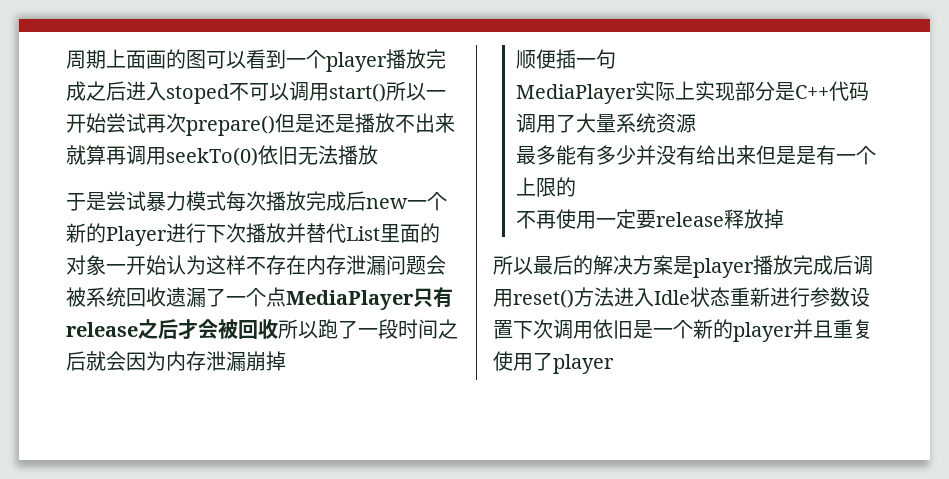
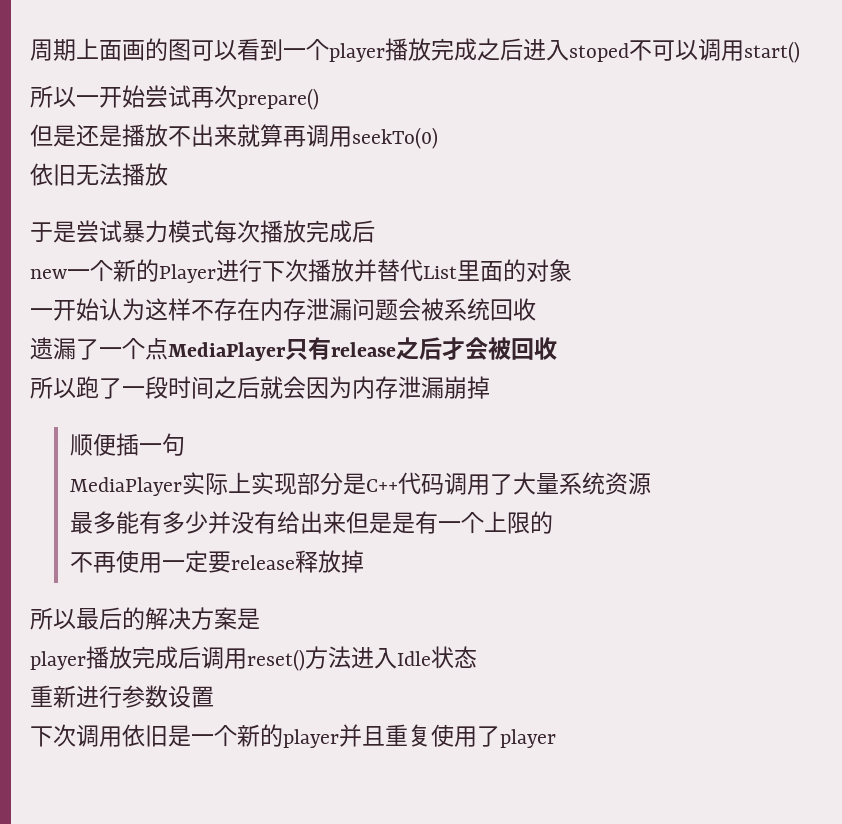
- 周期上面画的图可以看到一个player播放完成之后进入stoped不可以调用start()所以一开始尝试再次prepare()但是还是播放不出来就算再调用seekTo(0)依旧无法播放
+ 周期上面画的图可以看到一个player播放完成之后进入stoped不可以调用start()
+ 所以一开始尝试再次prepare()
+ 但是还是播放不出来就算再调用seekTo(0)
+ 依旧无法播放
- 于是尝试暴力模式每次播放完成后new一个新的Player进行下次播放并替代List里面的对象一开始认为这样不存在内存泄漏问题会被系统回收遗漏了一个点MediaPlayer只有release之后才会被回收所以跑了一段时间之后就会因为内存泄漏崩掉
+ 于是尝试暴力模式每次播放完成后
+ new一个新的Player进行下次播放并替代List里面的对象
+ 一开始认为这样不存在内存泄漏问题会被系统回收
+ 遗漏了一个点MediaPlayer只有release之后才会被回收
+ 所以跑了一段时间之后就会因为内存泄漏崩掉
- 所以最后的解决方案是player播放完成后调用reset()方法进入Idle状态重新进行参数设置下次调用依旧是一个新的player并且重复使用了player
+ 所以最后的解决方案是
+ player播放完成后调用reset()方法进入Idle状态
+ 重新进行参数设置
+ 下次调用依旧是一个新的player并且重复使用了player

